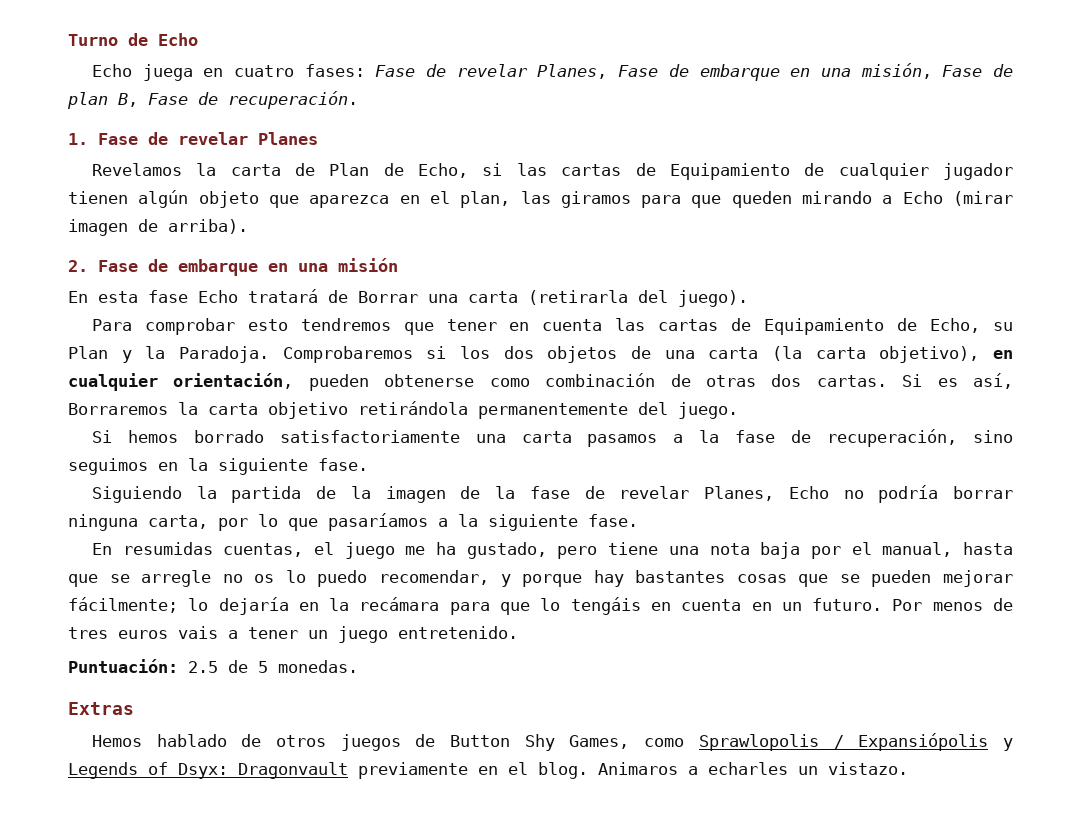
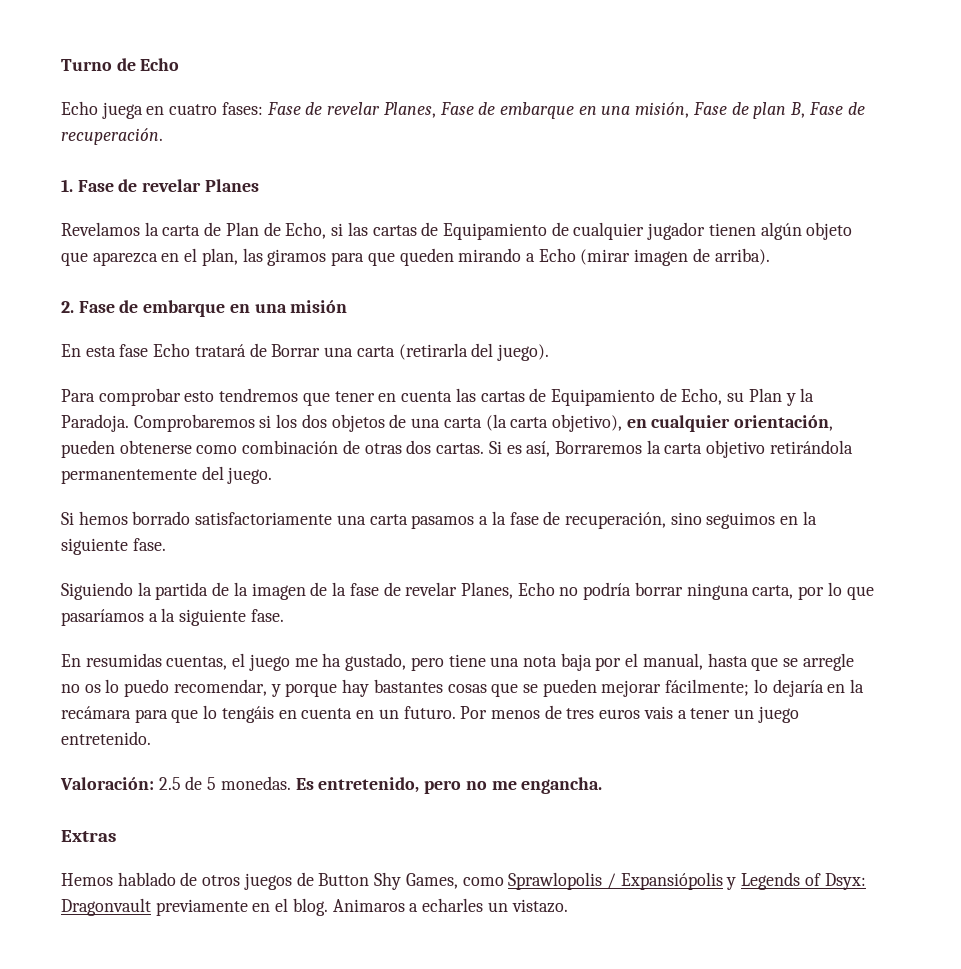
- Puntuación: 2.5 de 5 monedas.
+ Valoración: 2.5 de 5 monedas. Es entretenido, pero no me engancha.

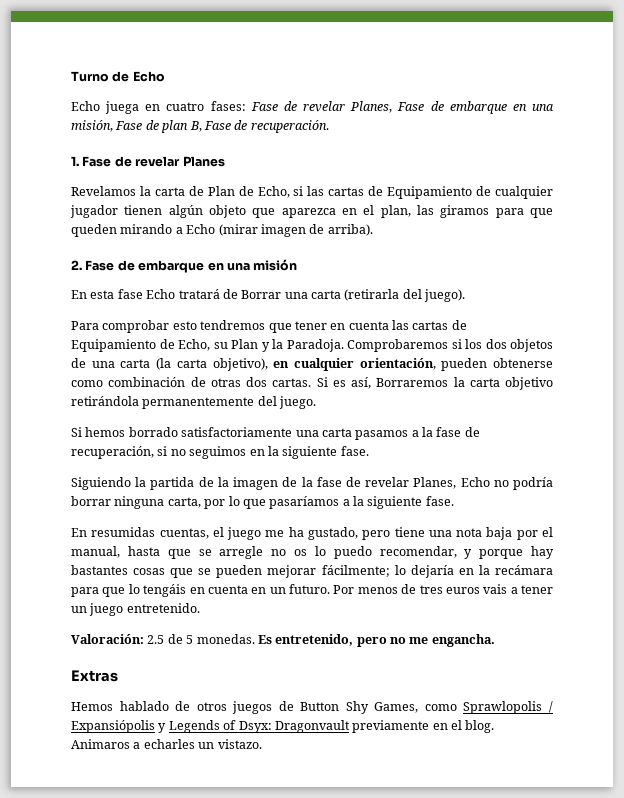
- Si hemos borrado satisfactoriamente una carta pasamos a la fase de recuperación, sino seguimos en la siguiente fase.
+ Si hemos borrado satisfactoriamente una carta pasamos a la fase de recuperación, si no seguimos en la siguiente fase.

